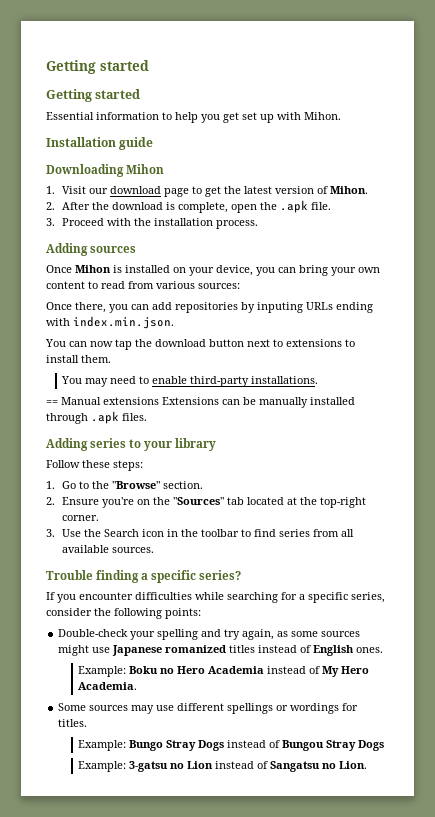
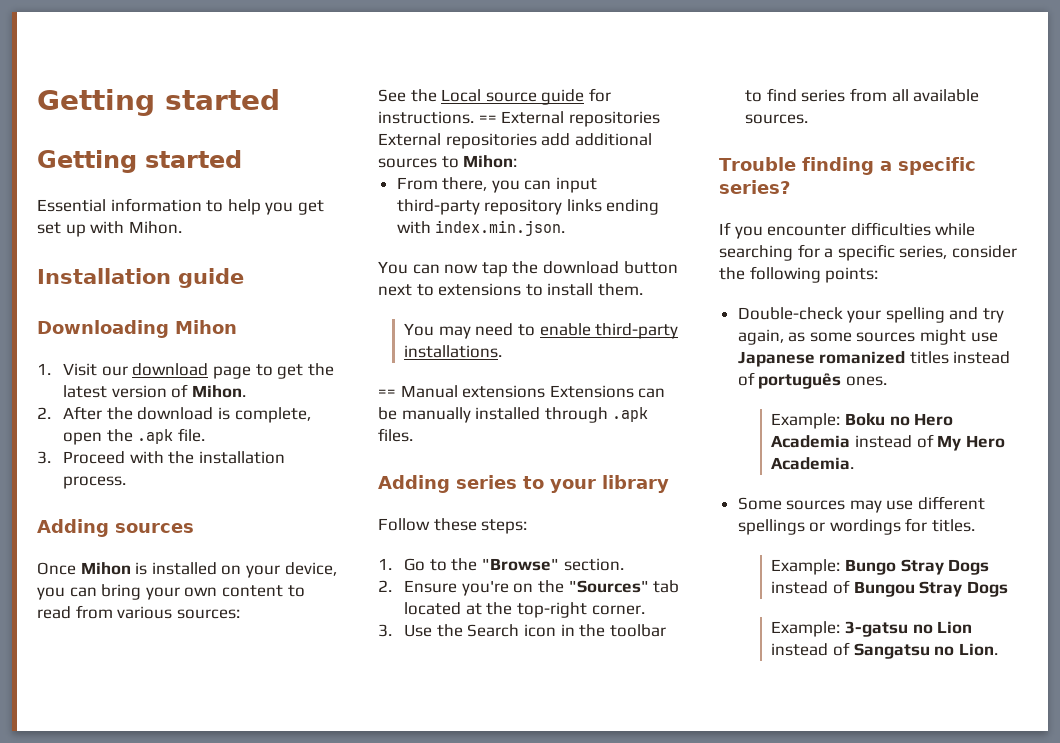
- Once there, you can add repositories by inputing URLs ending with index.min.json.
+ See the Local source guide for instructions. == External repositories External repositories add additional sources to Mihon:
+ From there, you can input third-party repository links ending with index.min.json.
- Double-check your spelling and try again, as some sources might use Japanese romanized titles instead of English ones.
+ Double-check your spelling and try again, as some sources might use Japanese romanized titles instead of português ones.

